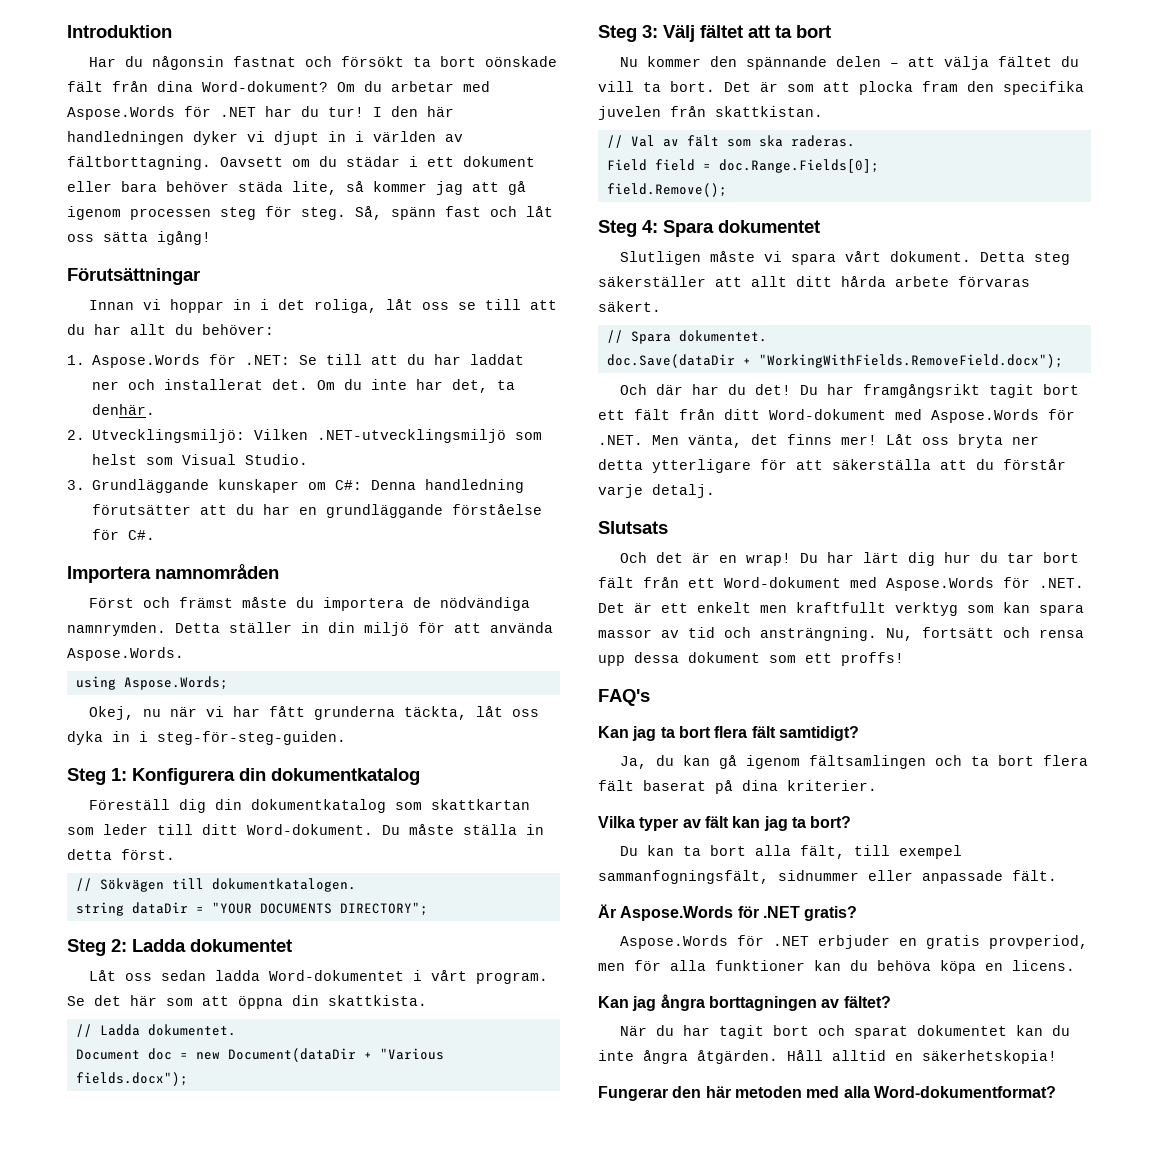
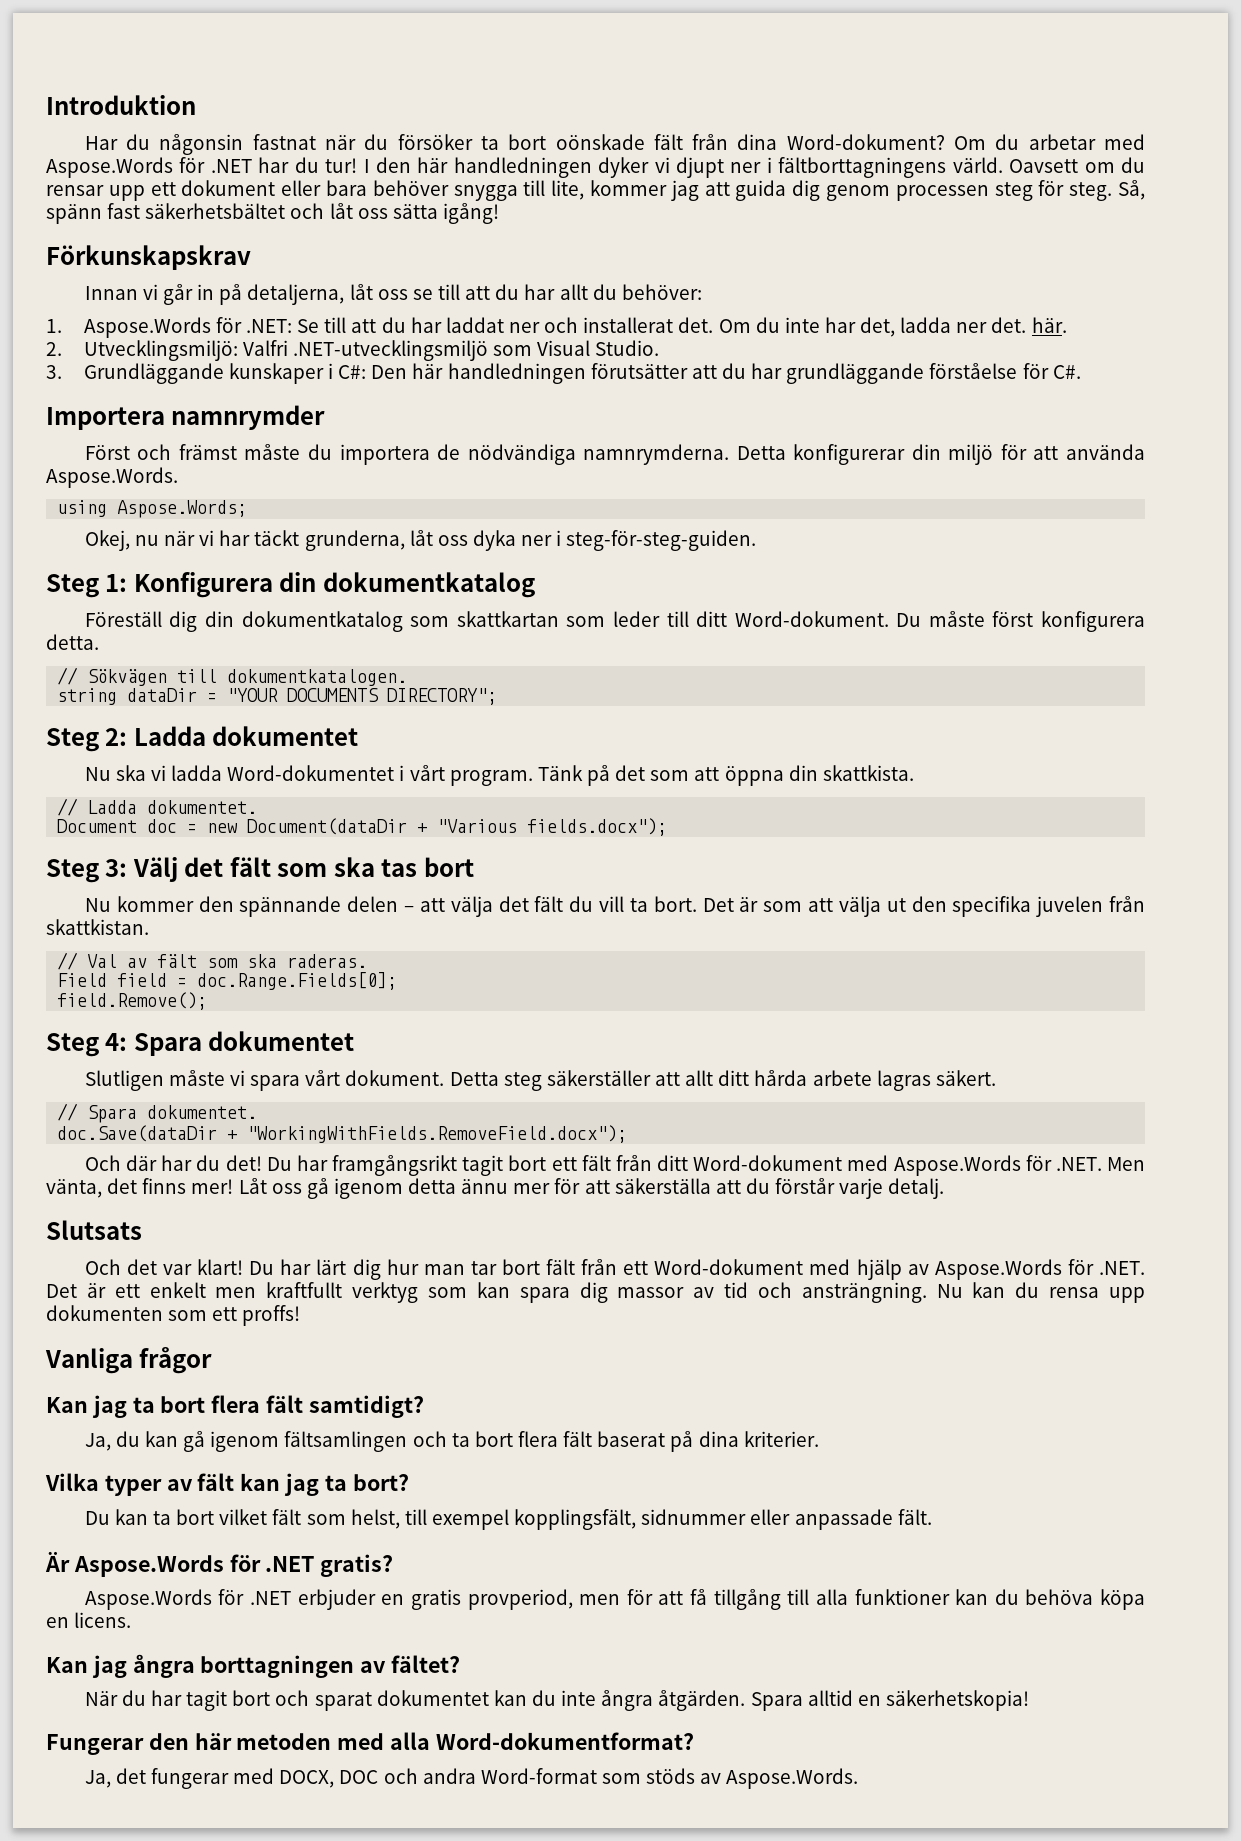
- Har du någonsin fastnat och försökt ta bort oönskade fält från dina Word-dokument?
+ Har du någonsin fastnat när du försöker ta bort oönskade fält från dina Word-dokument?
- I den här handledningen dyker vi djupt in i världen av fältborttagning.
+ I den här handledningen dyker vi djupt ner i fältborttagningens värld.
- Oavsett om du städar i ett dokument eller bara behöver städa lite, så kommer jag att gå igenom processen steg för steg.
+ Oavsett om du rensar upp ett dokument eller bara behöver snygga till lite, kommer jag att guida dig genom processen steg för steg.
- Så, spänn fast och låt oss sätta igång!
+ Så, spänn fast säkerhetsbältet och låt oss sätta igång!
- Förutsättningar
+ Förkunskapskrav
- Innan vi hoppar in i det roliga, låt oss se till att du har allt du behöver:
+ Innan vi går in på detaljerna, låt oss se till att du har allt du behöver:
- Om du inte har det, ta denhär.
+ Om du inte har det, ladda ner det. här.
- 2. Utvecklingsmiljö: Vilken .NET-utvecklingsmiljö som helst som Visual Studio.
+ 2. Utvecklingsmiljö: Valfri .NET-utvecklingsmiljö som Visual Studio.
- 3. Grundläggande kunskaper om C#: Denna handledning förutsätter att du har en grundläggande förståelse för C#.
+ 3. Grundläggande kunskaper i C#: Den här handledningen förutsätter att du har grundläggande förståelse för C#.
- Importera namnområden
+ Importera namnrymder
- Först och främst måste du importera de nödvändiga namnrymden. Detta ställer in din miljö för att använda Aspose.Words.
+ Först och främst måste du importera de nödvändiga namnrymderna. Detta konfigurerar din miljö för att använda Aspose.Words.
- Okej, nu när vi har fått grunderna täckta, låt oss dyka in i steg-för-steg-guiden.
+ Okej, nu när vi har täckt grunderna, låt oss dyka ner i steg-för-steg-guiden.
- Du måste ställa in detta först.
+ Du måste först konfigurera detta.
- Låt oss sedan ladda Word-dokumentet i vårt program.
+ Nu ska vi ladda Word-dokumentet i vårt program.
- Se det här som att öppna din skattkista.
+ Tänk på det som att öppna din skattkista.
- Steg 3: Välj fältet att ta bort
+ Steg 3: Välj det fält som ska tas bort
- Nu kommer den spännande delen – att välja fältet du vill ta bort.
+ Nu kommer den spännande delen – att välja det fält du vill ta bort.
- Det är som att plocka fram den specifika juvelen från skattkistan.
+ Det är som att välja ut den specifika juvelen från skattkistan.
- Detta steg säkerställer att allt ditt hårda arbete förvaras säkert.
+ Detta steg säkerställer att allt ditt hårda arbete lagras säkert.
- Låt oss bryta ner detta ytterligare för att säkerställa att du förstår varje detalj.
+ Låt oss gå igenom detta ännu mer för att säkerställa att du förstår varje detalj.
- Och det är en wrap!
+ Och det var klart!
- Du har lärt dig hur du tar bort fält från ett Word-dokument med Aspose.Words för .NET. Det är ett enkelt men kraftfullt verktyg som kan spara massor av tid och ansträngning.
+ Du har lärt dig hur man tar bort fält från ett Word-dokument med hjälp av Aspose.Words för .NET. Det är ett enkelt men kraftfullt verktyg som kan spara dig massor av tid och ansträngning.
- Nu, fortsätt och rensa upp dessa dokument som ett proffs!
+ Nu kan du rensa upp dokumenten som ett proffs!
- FAQ's
+ Vanliga frågor
- Du kan ta bort alla fält, till exempel sammanfogningsfält, sidnummer eller anpassade fält.
+ Du kan ta bort vilket fält som helst, till exempel kopplingsfält, sidnummer eller anpassade fält.
- Aspose.Words för .NET erbjuder en gratis provperiod, men för alla funktioner kan du behöva köpa en licens.
+ Aspose.Words för .NET erbjuder en gratis provperiod, men för att få tillgång till alla funktioner kan du behöva köpa en licens.
- Håll alltid en säkerhetskopia!
+ Spara alltid en säkerhetskopia!
+ Ja, det fungerar med DOCX, DOC och andra Word-format som stöds av Aspose.Words.

